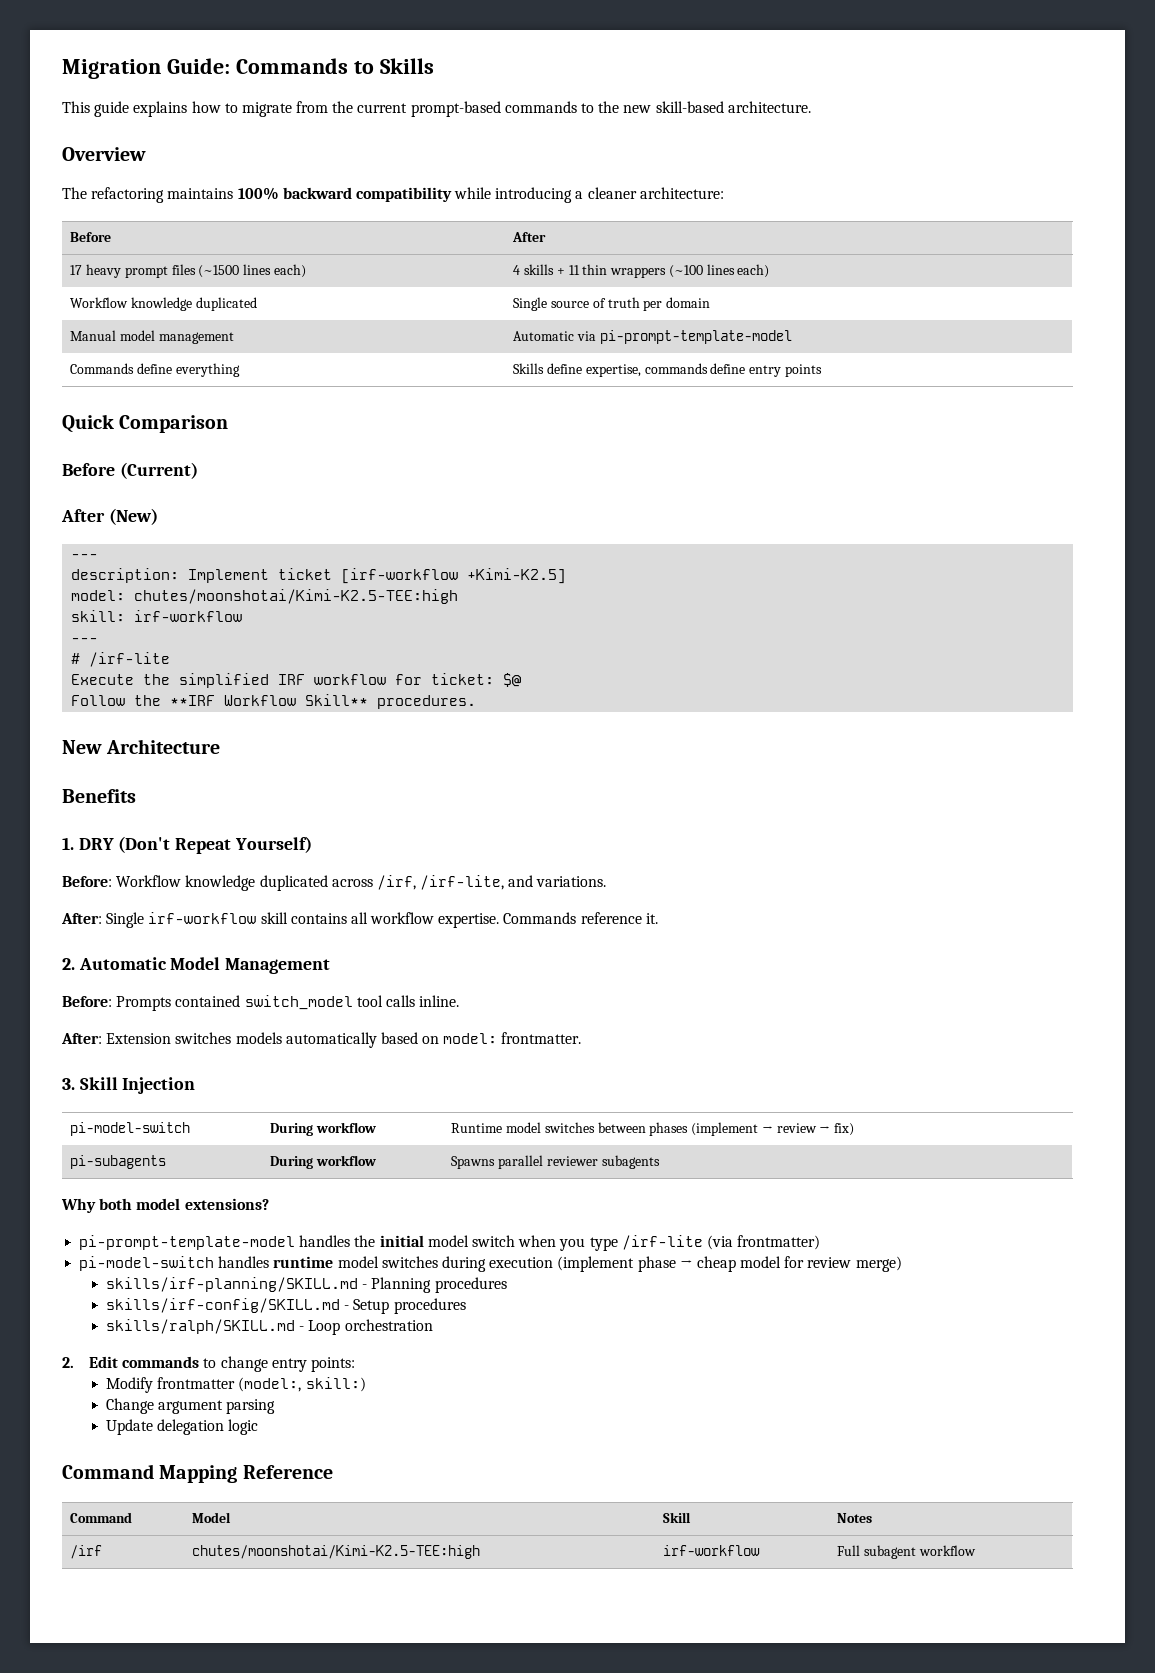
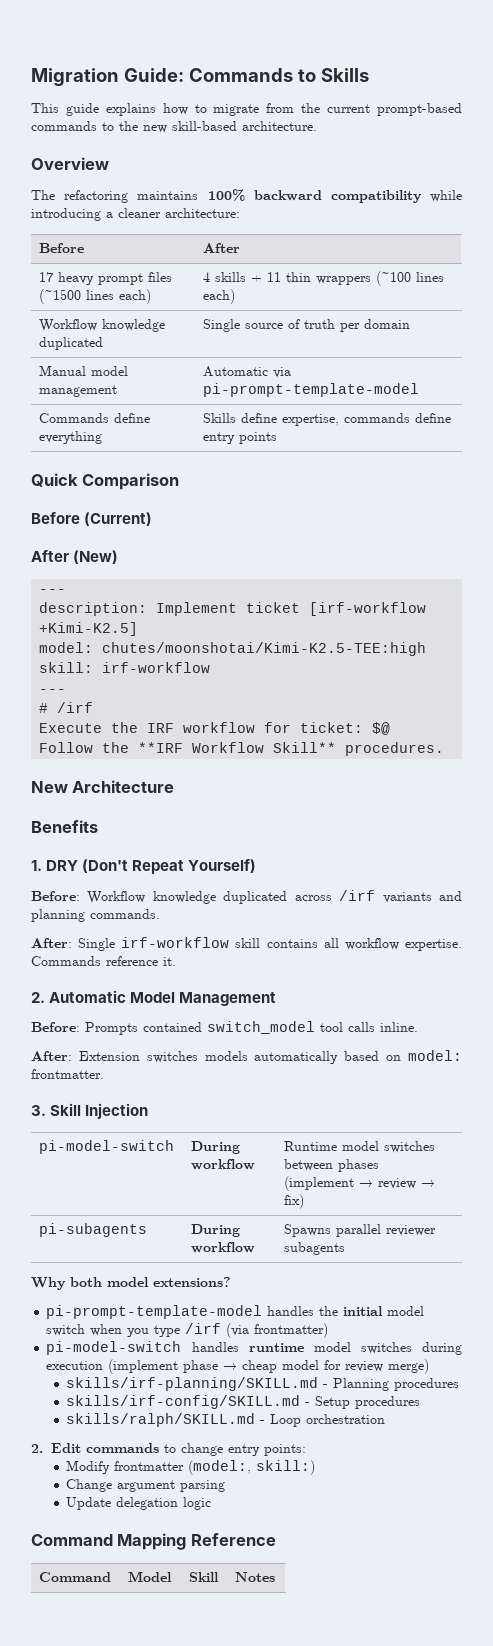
- # /irf-lite
+ # /irf
- Execute the simplified IRF workflow for ticket: $@
+ Execute the IRF workflow for ticket: $@
- Before: Workflow knowledge duplicated across /irf, /irf-lite, and variations.
+ Before: Workflow knowledge duplicated across /irf variants and planning commands.
- pi-prompt-template-model handles the initial model switch when you type /irf-lite (via frontmatter)
+ pi-prompt-template-model handles the initial model switch when you type /irf (via frontmatter)
- /irf | chutes/moonshotai/Kimi-K2.5-TEE:high | irf-workflow | Full subagent workflow

